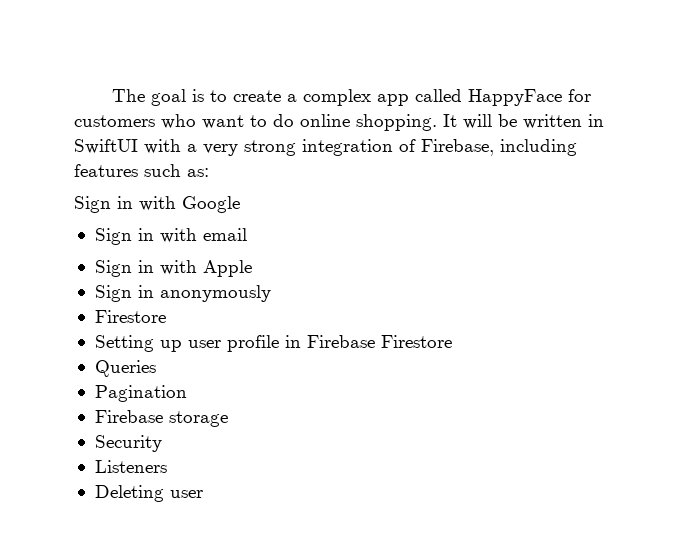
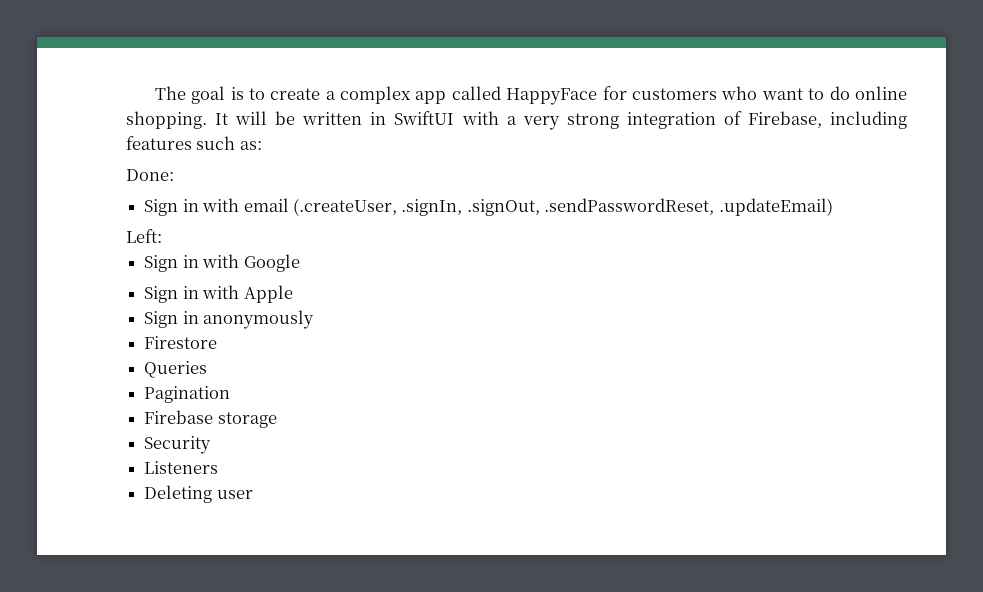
- Sign in with Google
+ Done:
- Sign in with email
+ Sign in with email (.createUser, .signIn, .signOut, .sendPasswordReset, .updateEmail)
+ Left:
+ Sign in with Google
- Setting up user profile in Firebase Firestore

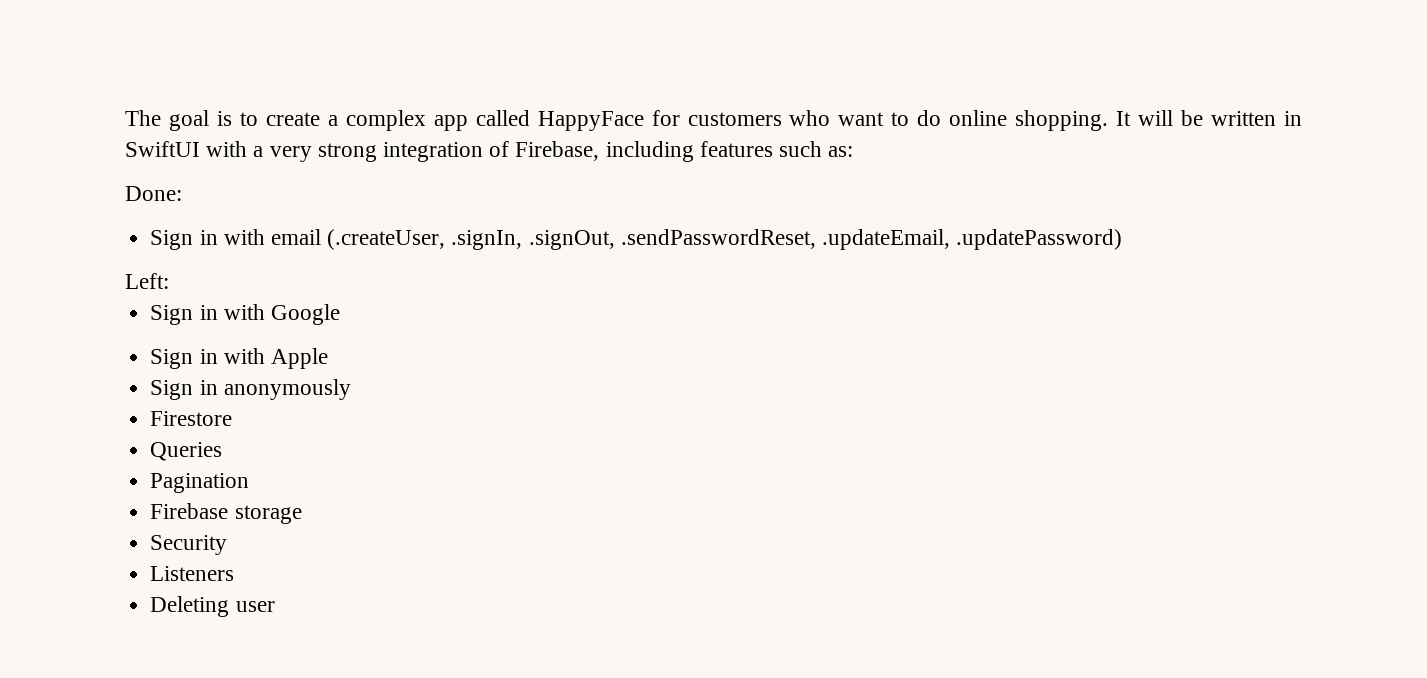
- Sign in with email (.createUser, .signIn, .signOut, .sendPasswordReset, .updateEmail)
+ Sign in with email (.createUser, .signIn, .signOut, .sendPasswordReset, .updateEmail, .updatePassword)

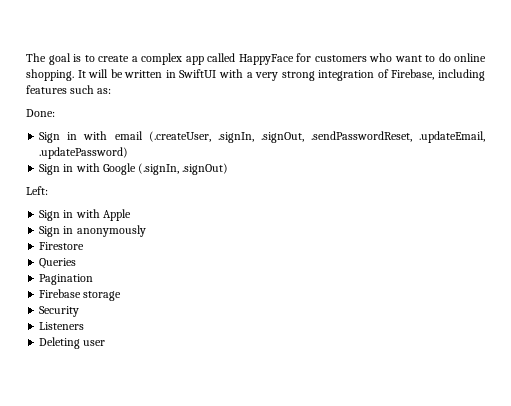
- Left:
- Sign in with Google
+ Sign in with Google (.signIn, .signOut)
+ Left:

